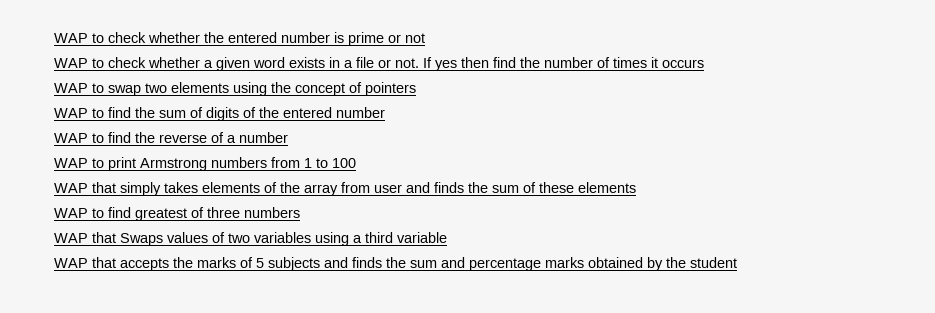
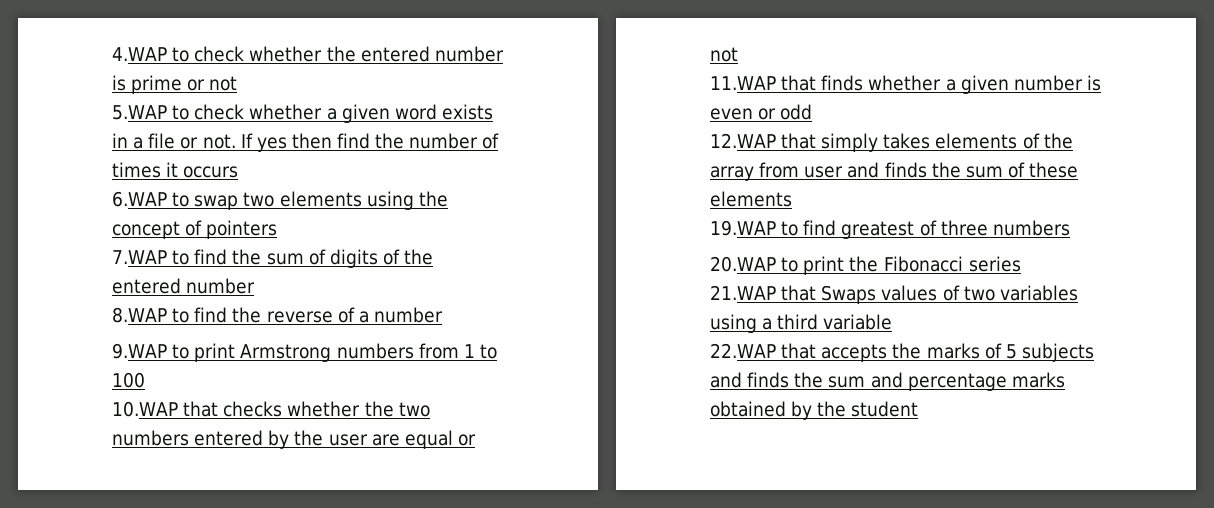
- WAP to check whether the entered number is prime or not
+ 4.WAP to check whether the entered number is prime or not
- WAP to check whether a given word exists in a file or not.
+ 5.WAP to check whether a given word exists in a file or not.
- WAP to swap two elements using the concept of pointers
+ 6.WAP to swap two elements using the concept of pointers
- WAP to find the sum of digits of the entered number
+ 7.WAP to find the sum of digits of the entered number
- WAP to find the reverse of a number
+ 8.WAP to find the reverse of a number
- WAP to print Armstrong numbers from 1 to 100
+ 9.WAP to print Armstrong numbers from 1 to 100
- WAP that simply takes elements of the array from user and finds the sum of these elements
+ 10.WAP that checks whether the two numbers entered by the user are equal or not
+ 11.WAP that finds whether a given number is even or odd
+ 12.WAP that simply takes elements of the array from user and finds the sum of these elements
- WAP to find greatest of three numbers
+ 19.WAP to find greatest of three numbers
- WAP that Swaps values of two variables using a third variable
+ 20.WAP to print the Fibonacci series
+ 21.WAP that Swaps values of two variables using a third variable
- WAP that accepts the marks of 5 subjects and finds the sum and percentage marks obtained by the student
+ 22.WAP that accepts the marks of 5 subjects and finds the sum and percentage marks obtained by the student

